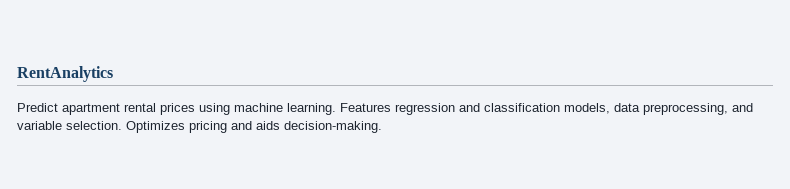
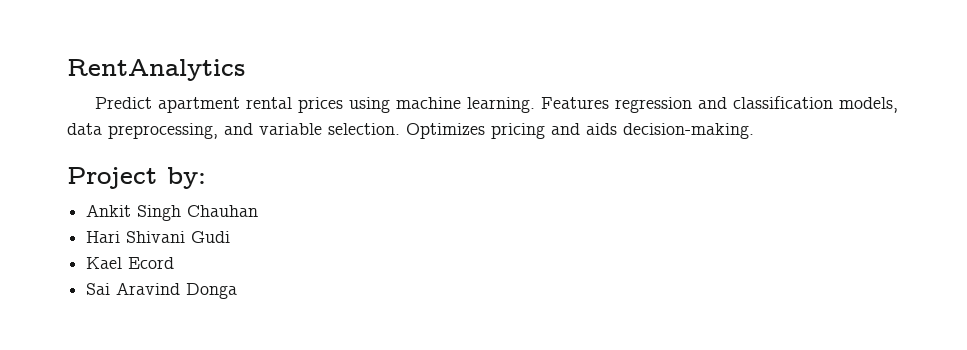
+ Project by:
+ Ankit Singh Chauhan
+ Hari Shivani Gudi
+ Kael Ecord
+ Sai Aravind Donga

